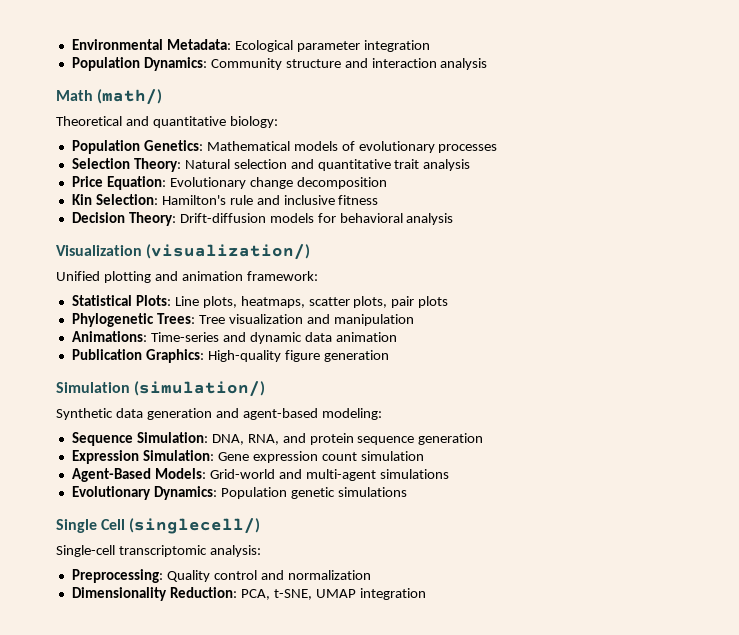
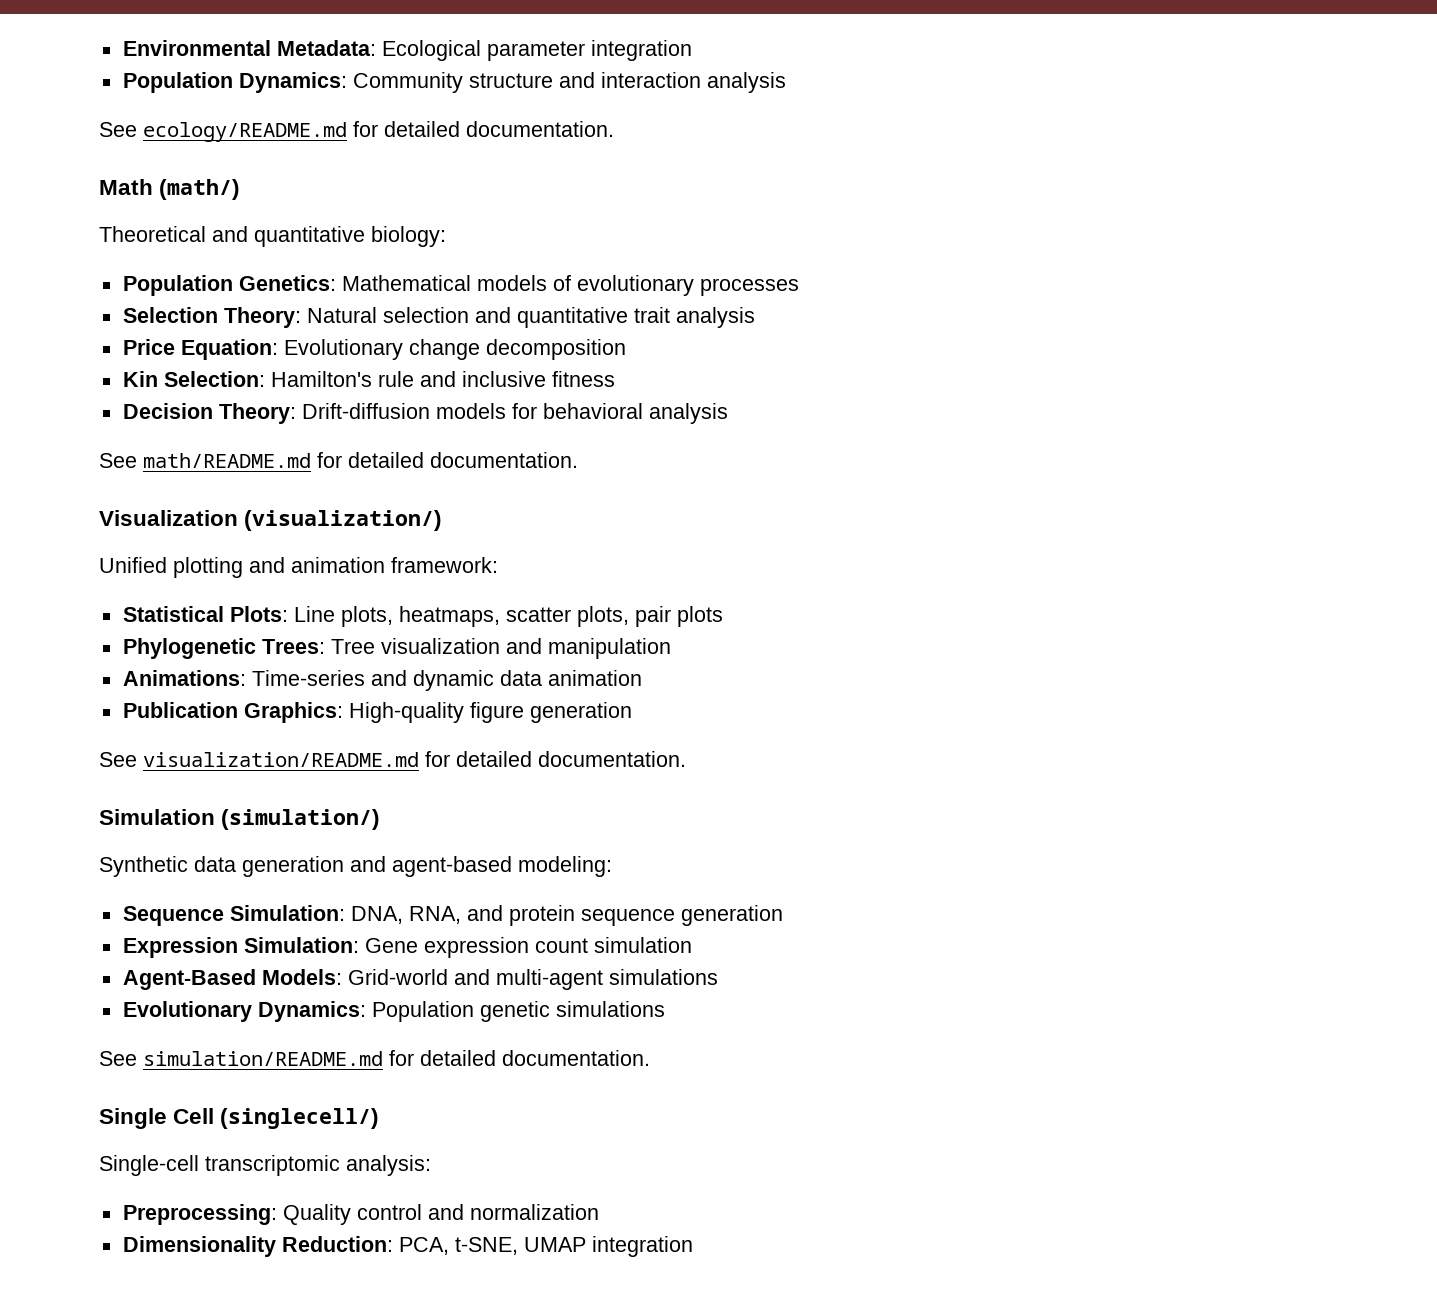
+ See ecology/README.md for detailed documentation.
+ See math/README.md for detailed documentation.
+ See visualization/README.md for detailed documentation.
+ See simulation/README.md for detailed documentation.

